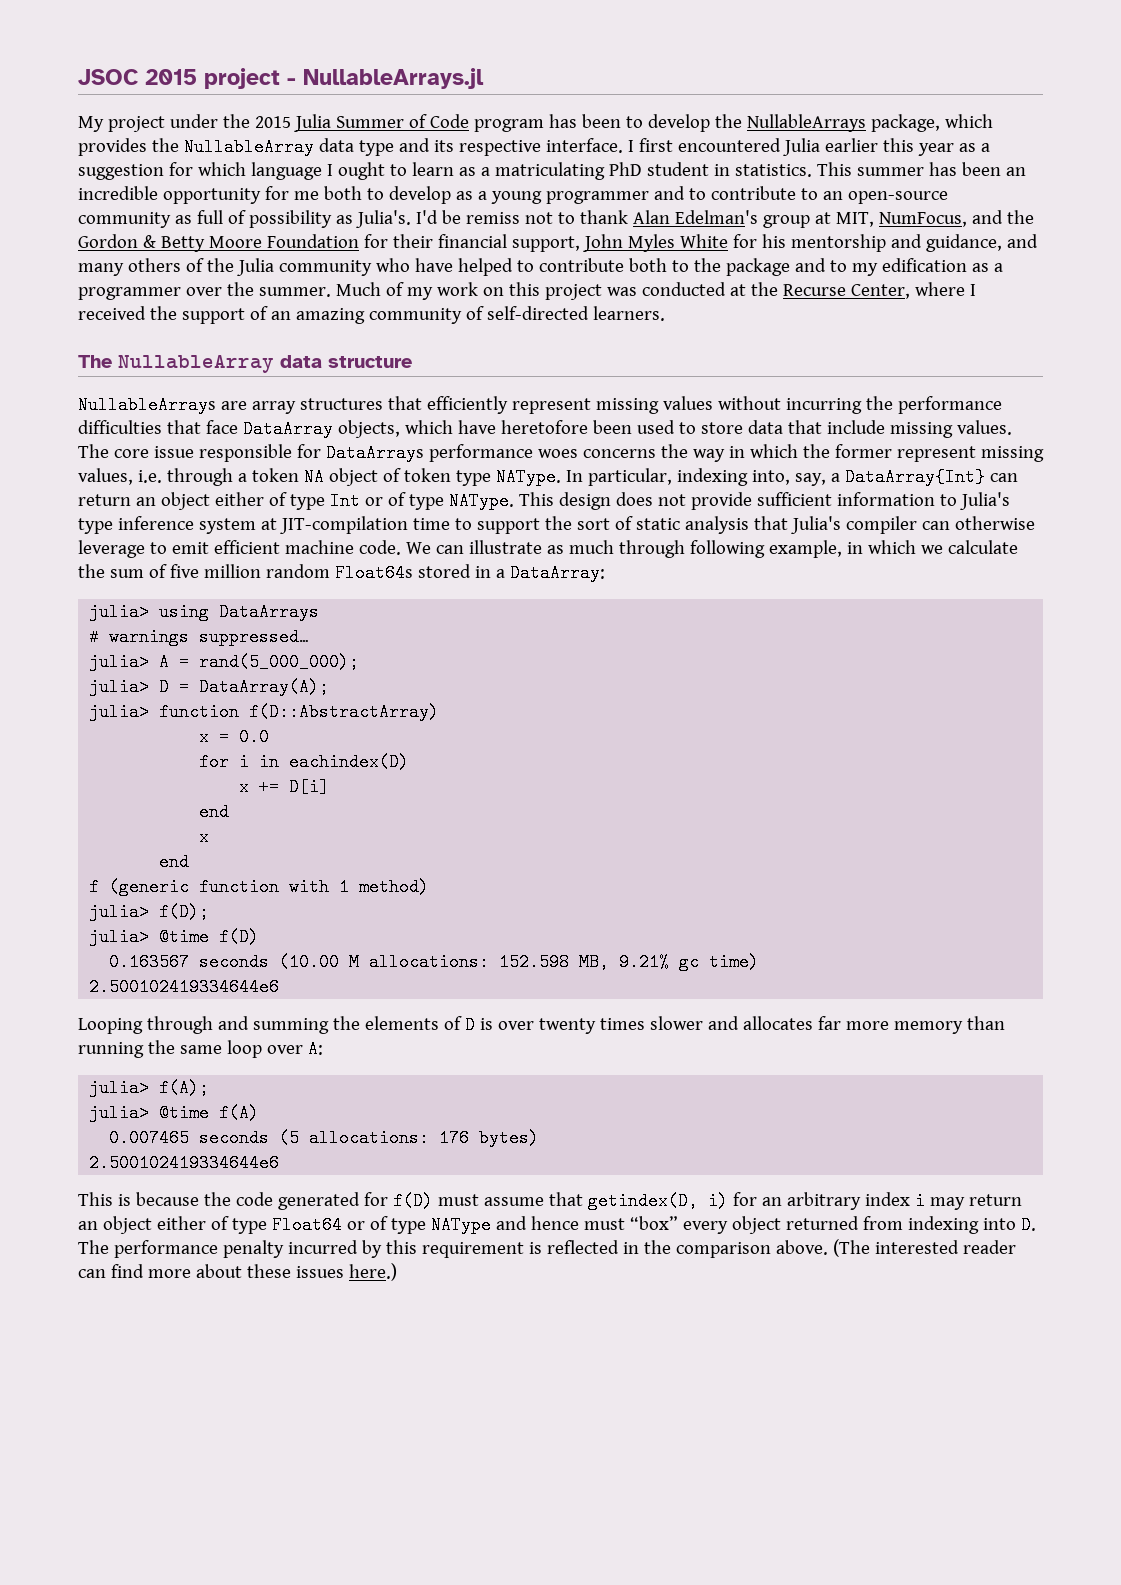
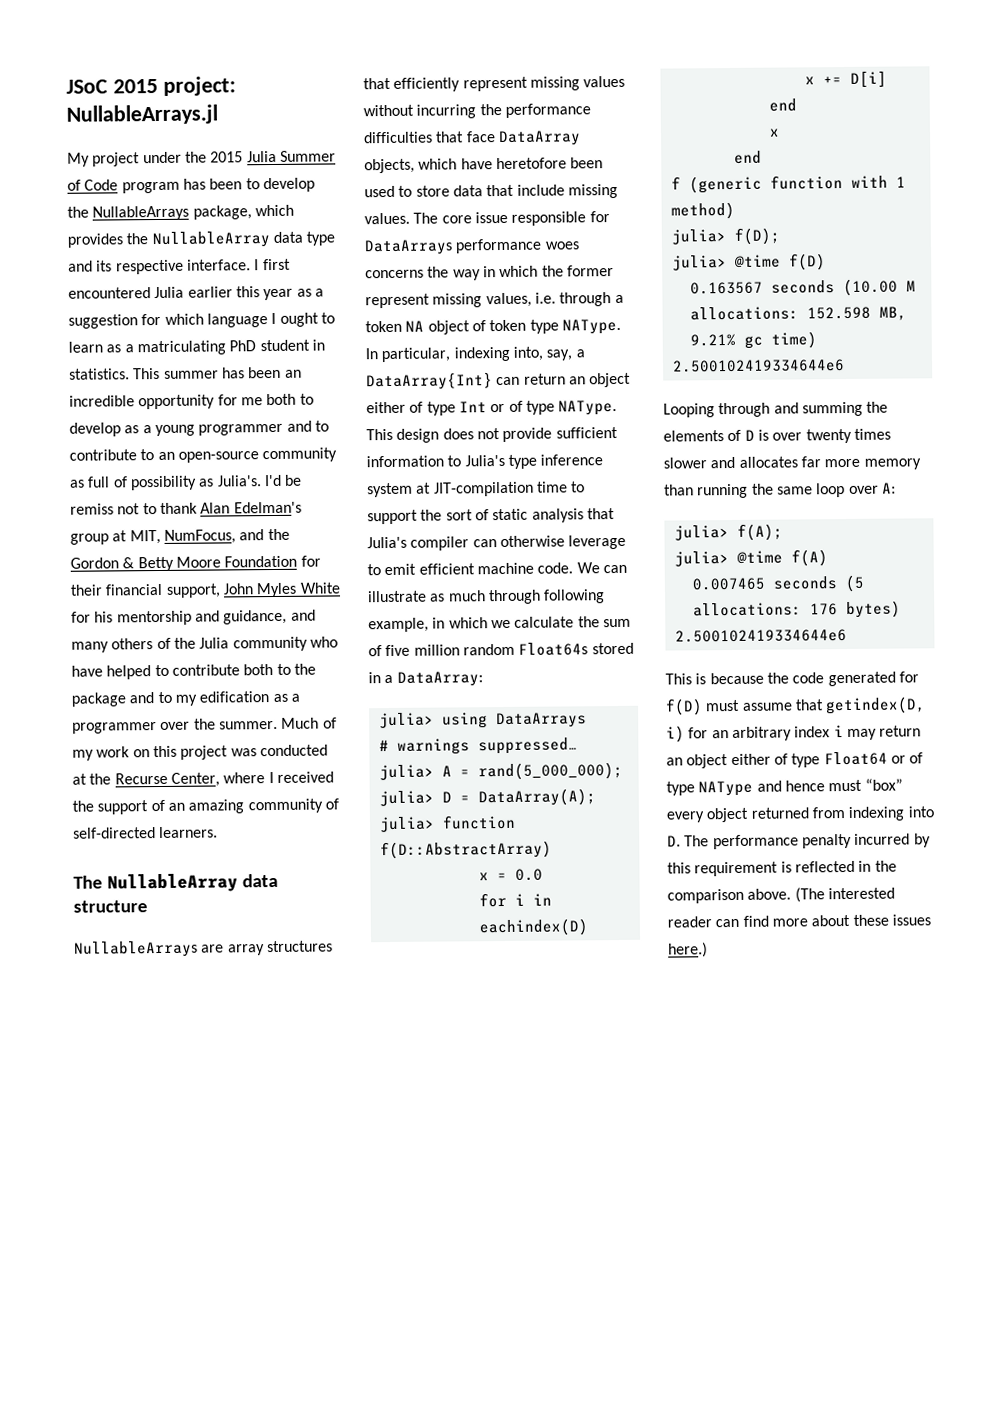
- JSOC 2015 project - NullableArrays.jl
+ JSoC 2015 project: NullableArrays.jl

